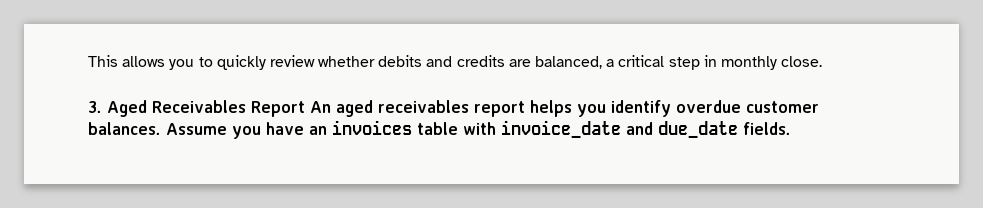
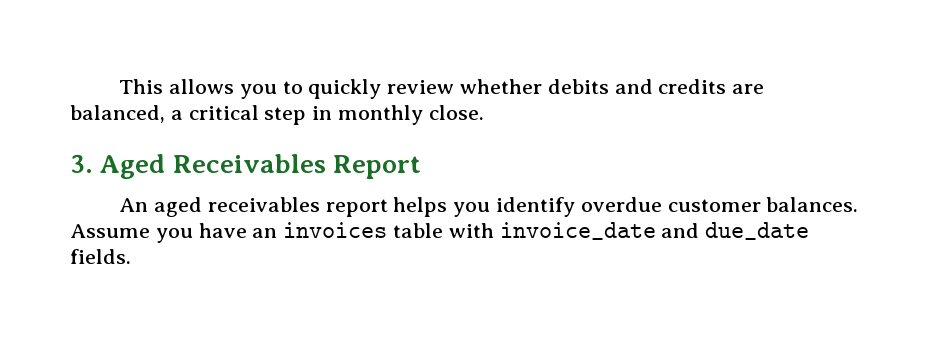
- 3. Aged Receivables Report An aged receivables report helps you identify overdue customer balances.
+ 3. Aged Receivables Report
+ An aged receivables report helps you identify overdue customer balances.

